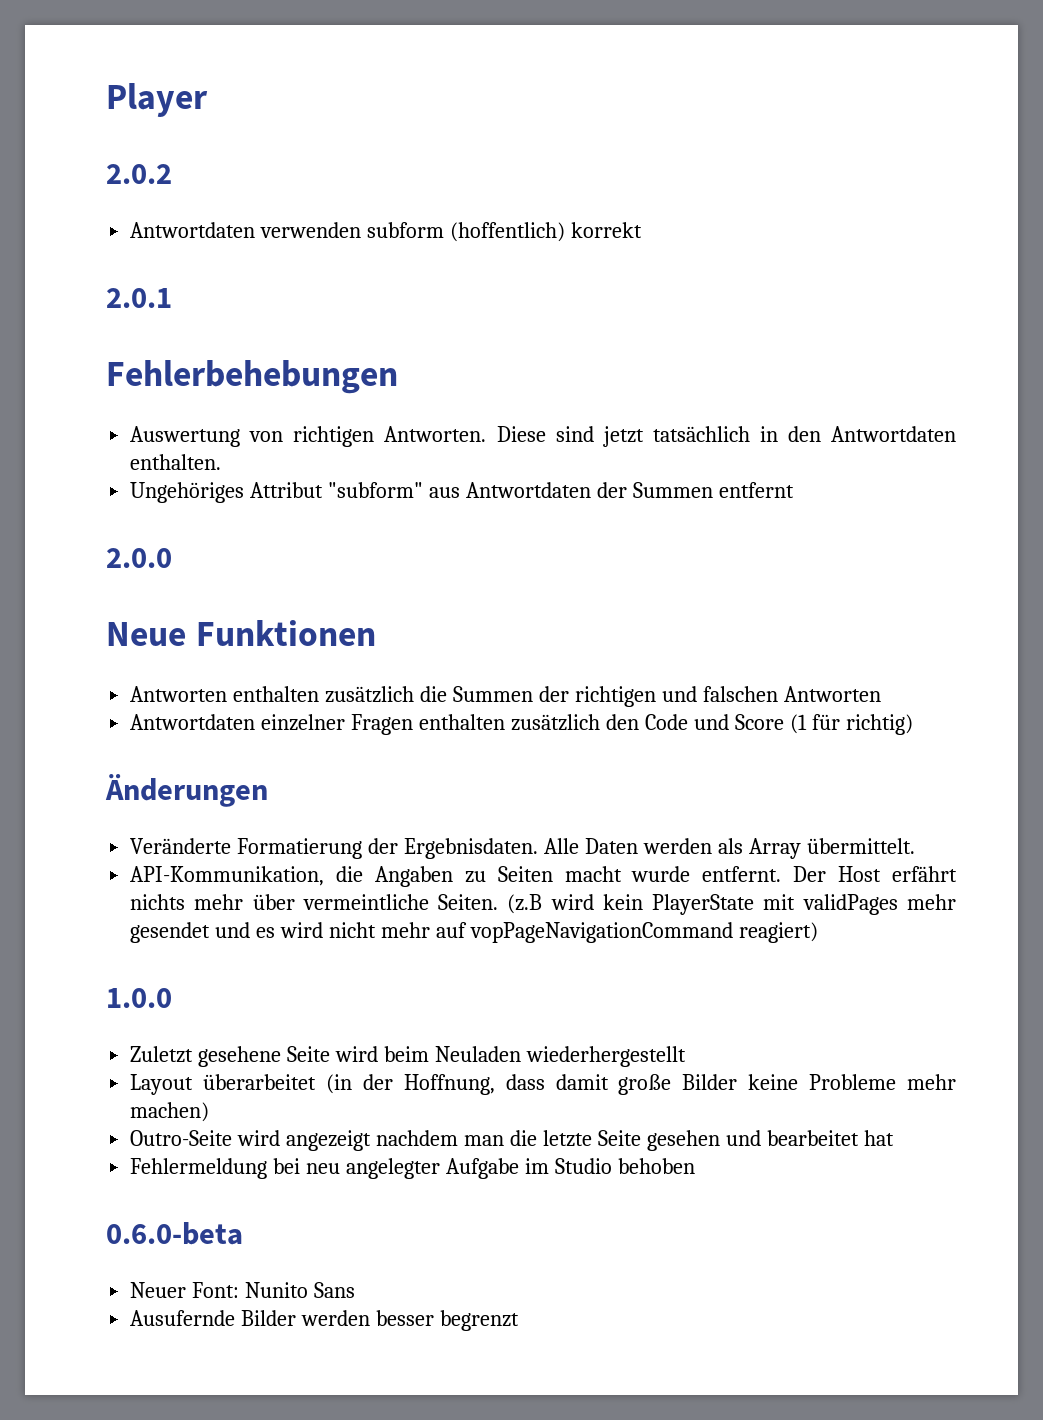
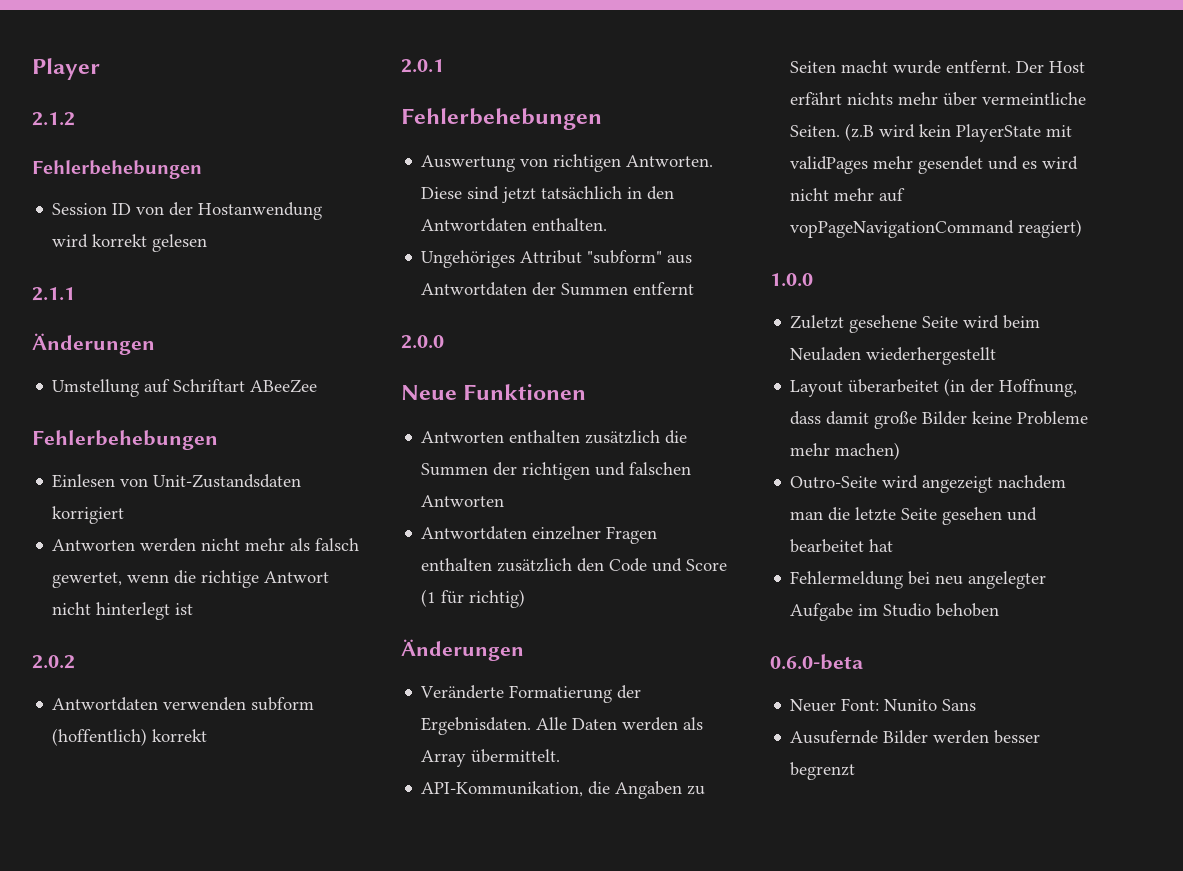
+ 2.1.2
+ Fehlerbehebungen
+ Session ID von der Hostanwendung wird korrekt gelesen
+ 2.1.1
+ Änderungen
+ Umstellung auf Schriftart ABeeZee
+ Fehlerbehebungen
+ Einlesen von Unit-Zustandsdaten korrigiert
+ Antworten werden nicht mehr als falsch gewertet, wenn die richtige Antwort nicht hinterlegt ist

